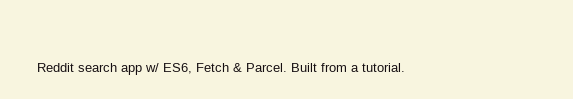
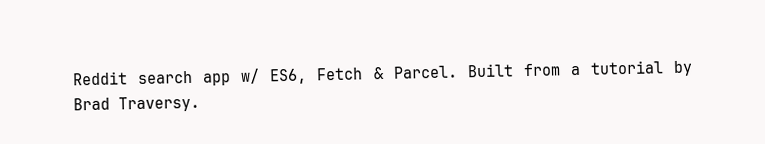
- Built from a tutorial.
+ Built from a tutorial by Brad Traversy.

